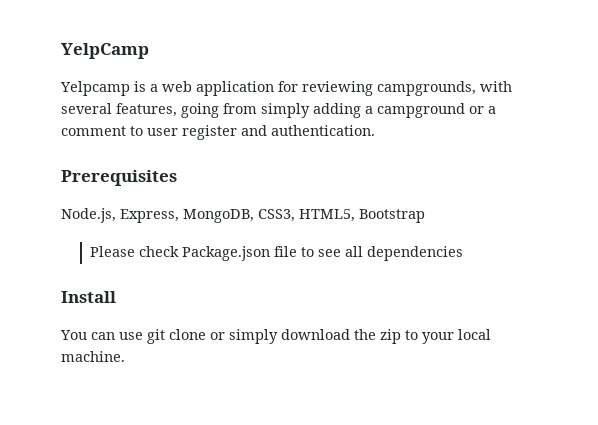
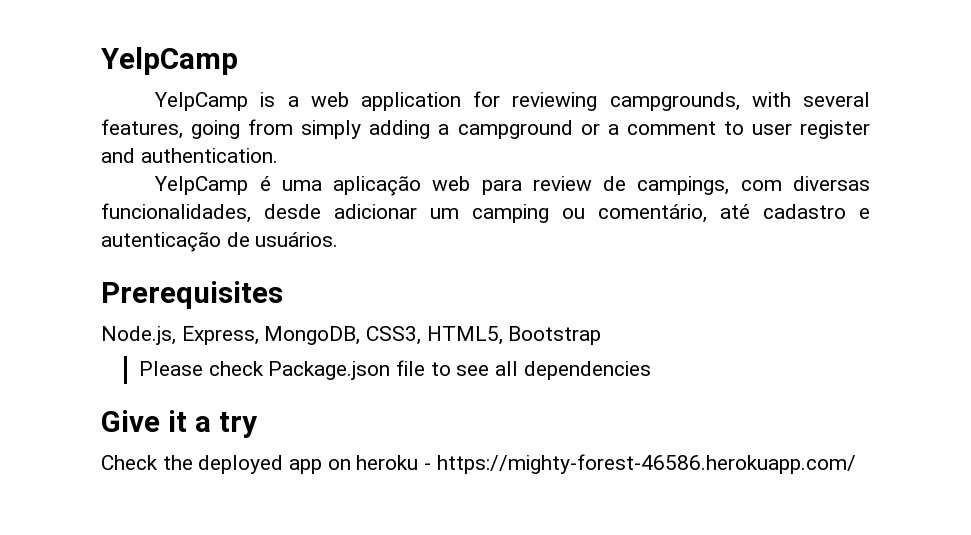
- Yelpcamp is a web application for reviewing campgrounds, with several features, going from simply adding a campground or a comment to user register and authentication.
+ YelpCamp is a web application for reviewing campgrounds, with several features, going from simply adding a campground or a comment to user register and authentication.
+ YelpCamp é uma aplicação web para review de campings, com diversas funcionalidades, desde adicionar um camping ou comentário, até cadastro e autenticação de usuários.
- Install
- You can use git clone or simply download the zip to your local machine.
+ Give it a try
+ Check the deployed app on heroku - https://mighty-forest-46586.herokuapp.com/

